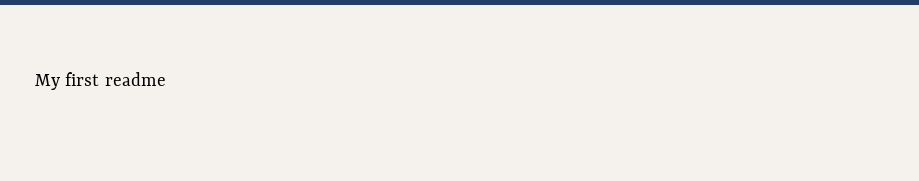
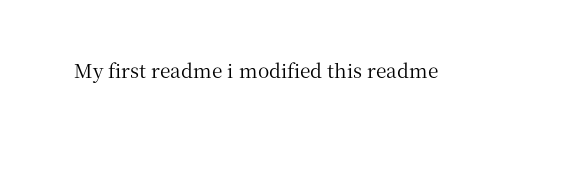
- My first readme
+ My first readme i modified this readme

